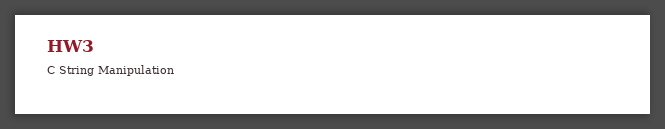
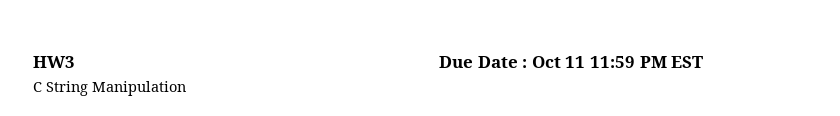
+ Due Date : Oct 11 11:59 PM EST

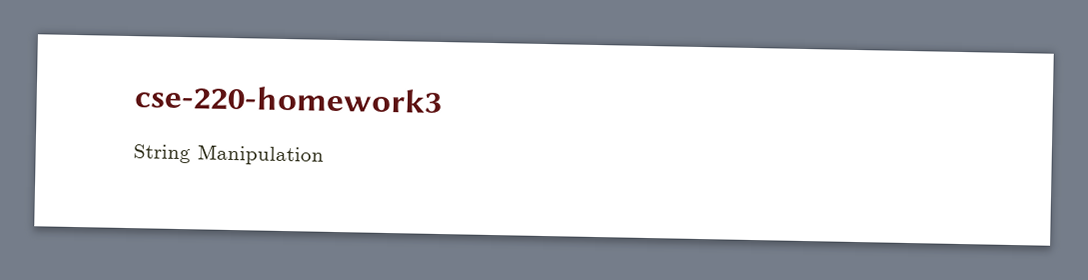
- HW3
- C String Manipulation
+ cse-220-homework3
+ String Manipulation
- Due Date : Oct 11 11:59 PM EST

